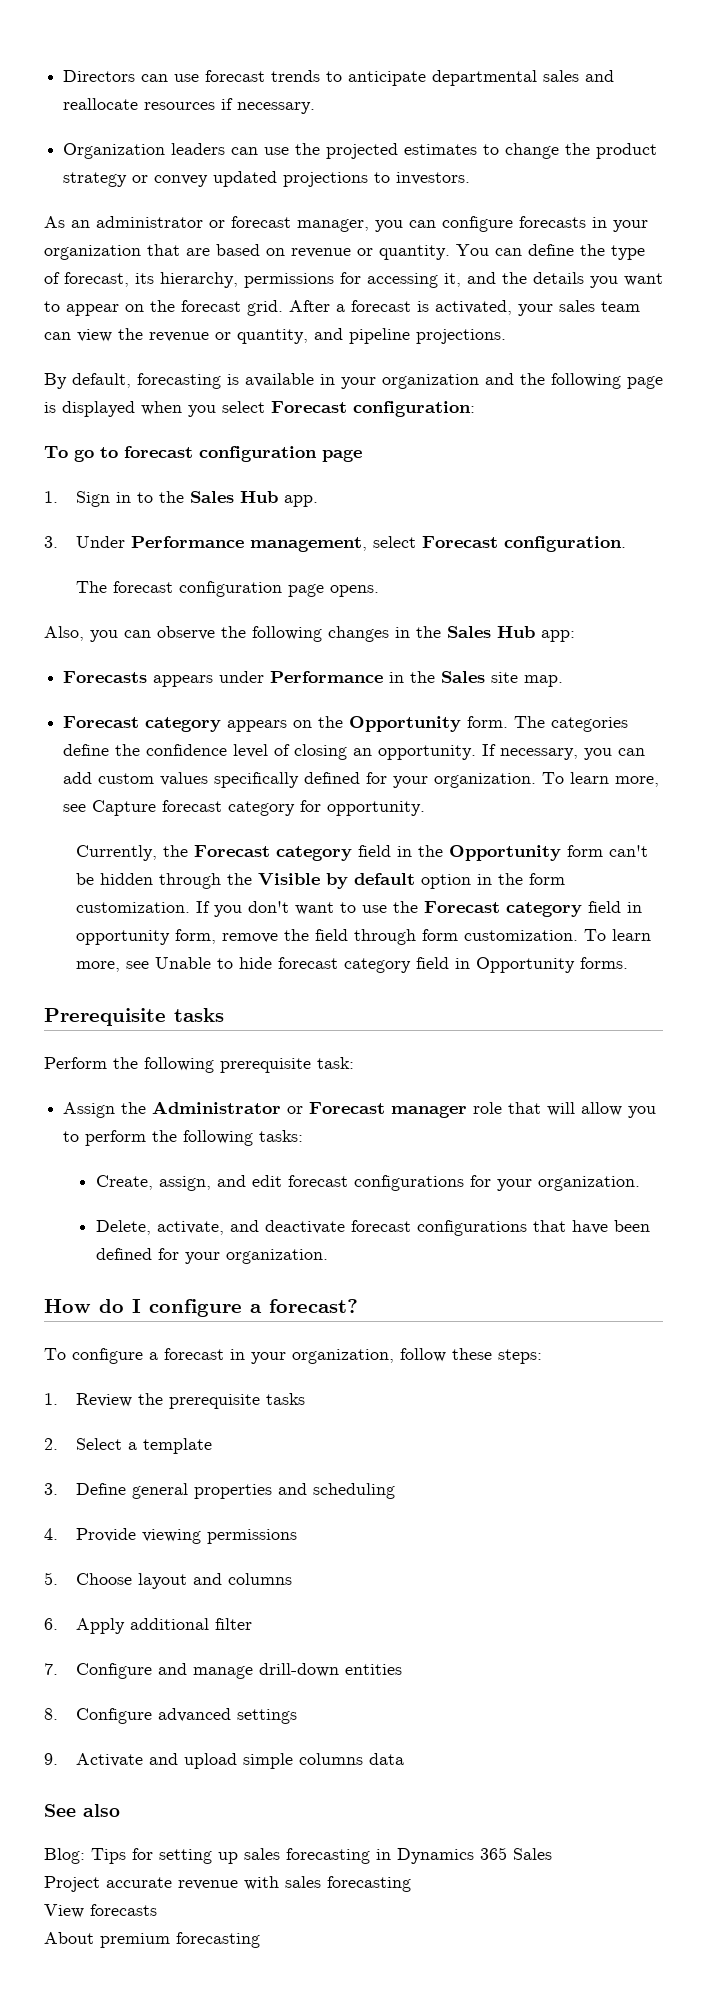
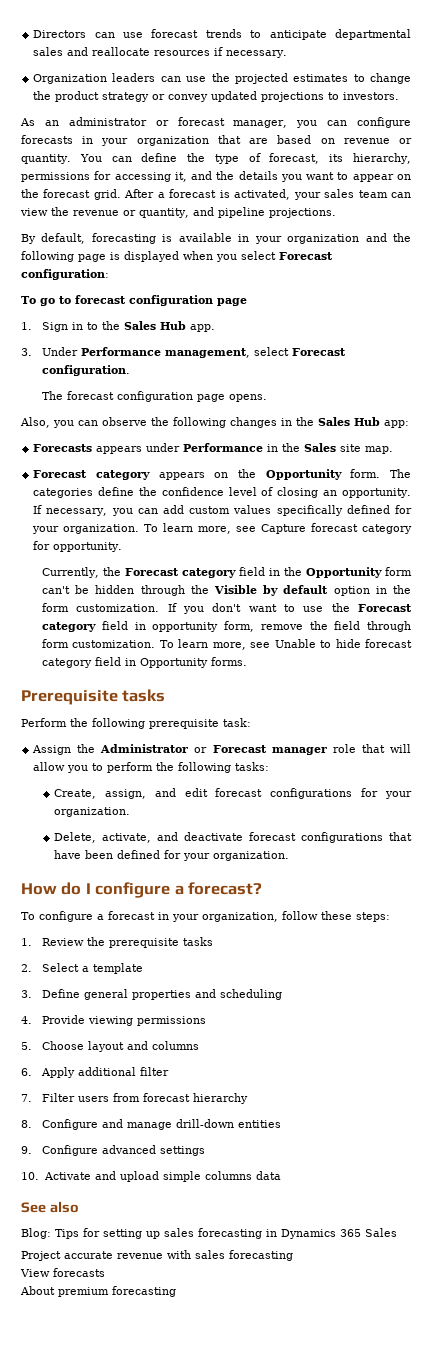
- 7. Configure and manage drill-down entities
+ 7. Filter users from forecast hierarchy
+ 8. Configure and manage drill-down entities
- 8. Configure advanced settings
+ 9. Configure advanced settings
- 9. Activate and upload simple columns data
+ 10. Activate and upload simple columns data

